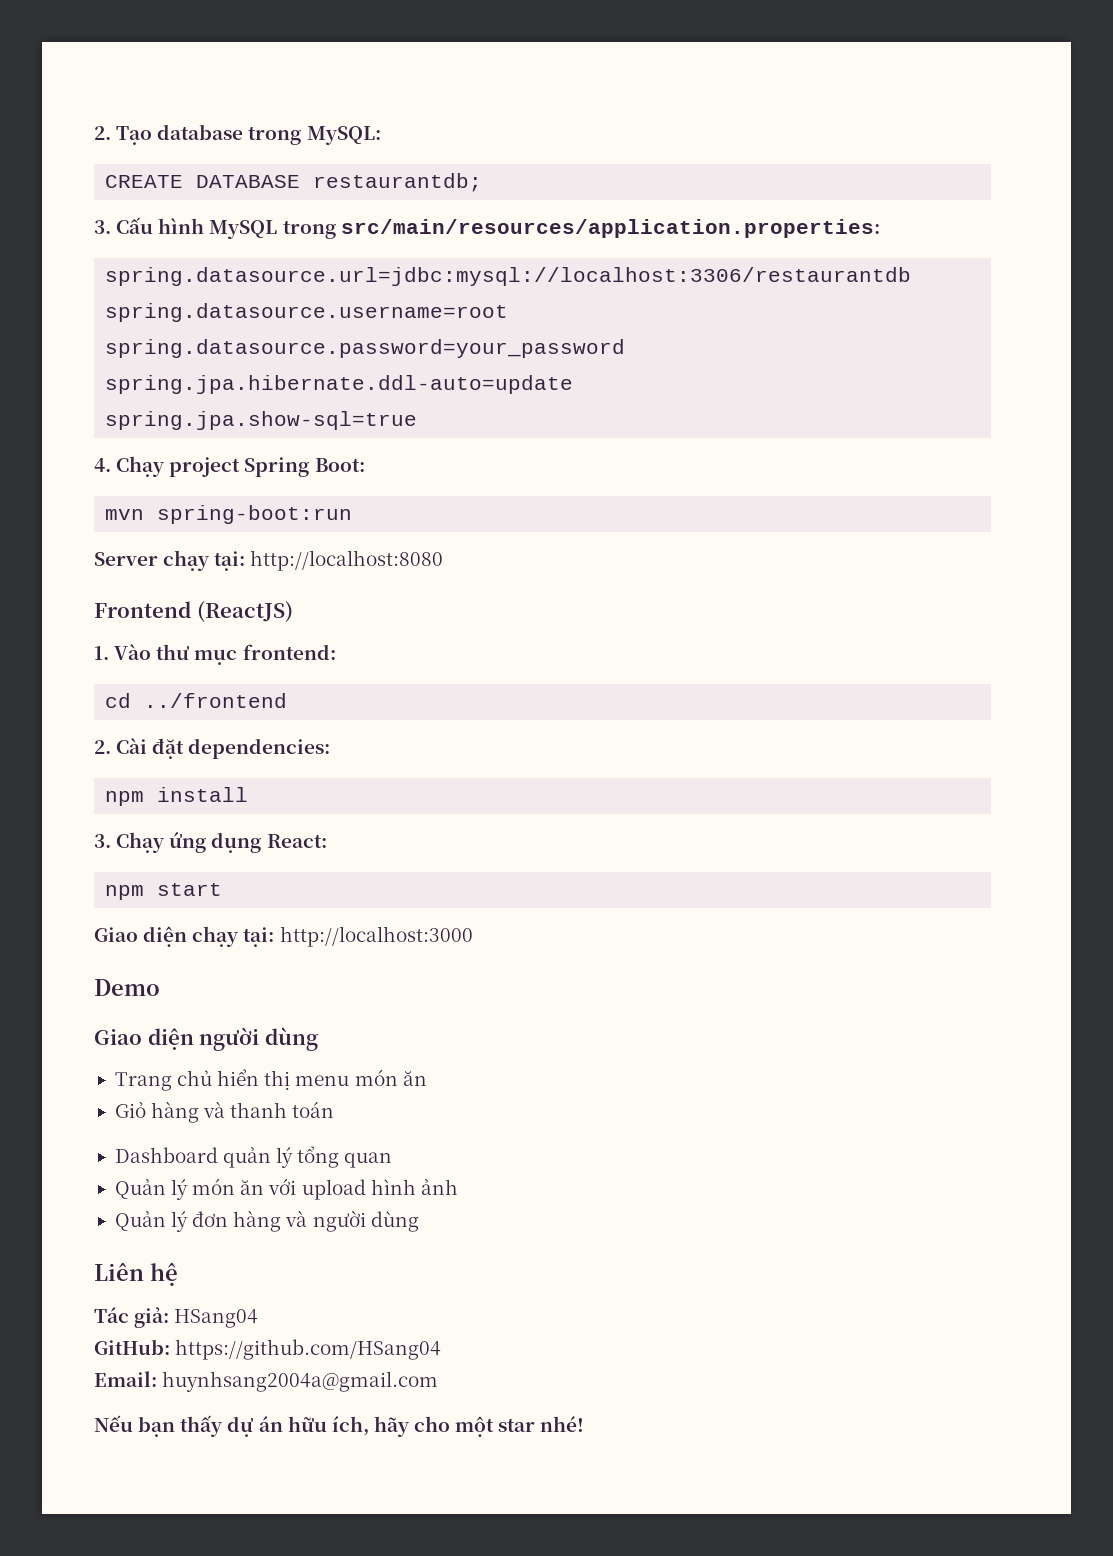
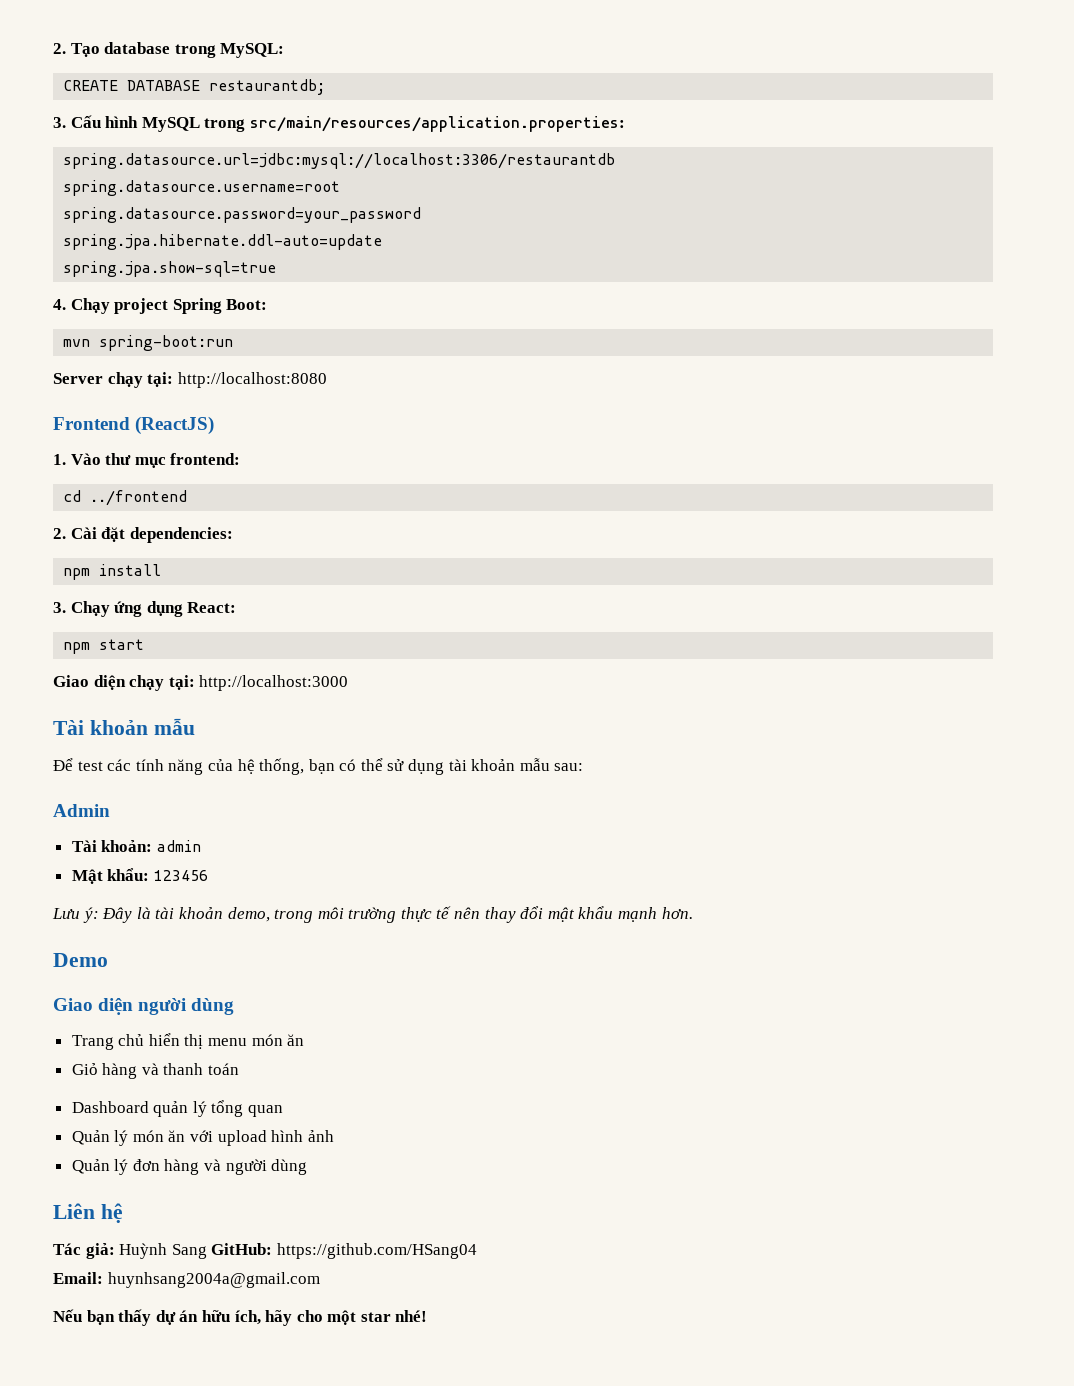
+ Tài khoản mẫu
+ Để test các tính năng của hệ thống, bạn có thể sử dụng tài khoản mẫu sau:
+ Admin
+ Tài khoản: admin
+ Mật khẩu: 123456
+ Lưu ý: Đây là tài khoản demo, trong môi trường thực tế nên thay đổi mật khẩu mạnh hơn.
- Tác giả: HSang04
- GitHub: https://github.com/HSang04
+ Tác giả: Huỳnh Sang GitHub: https://github.com/HSang04

